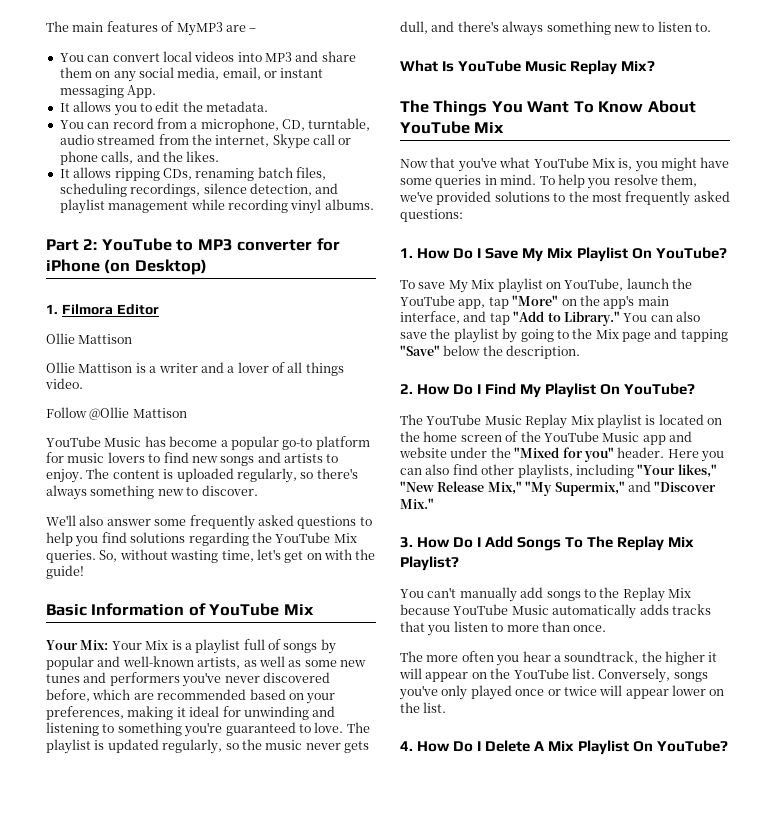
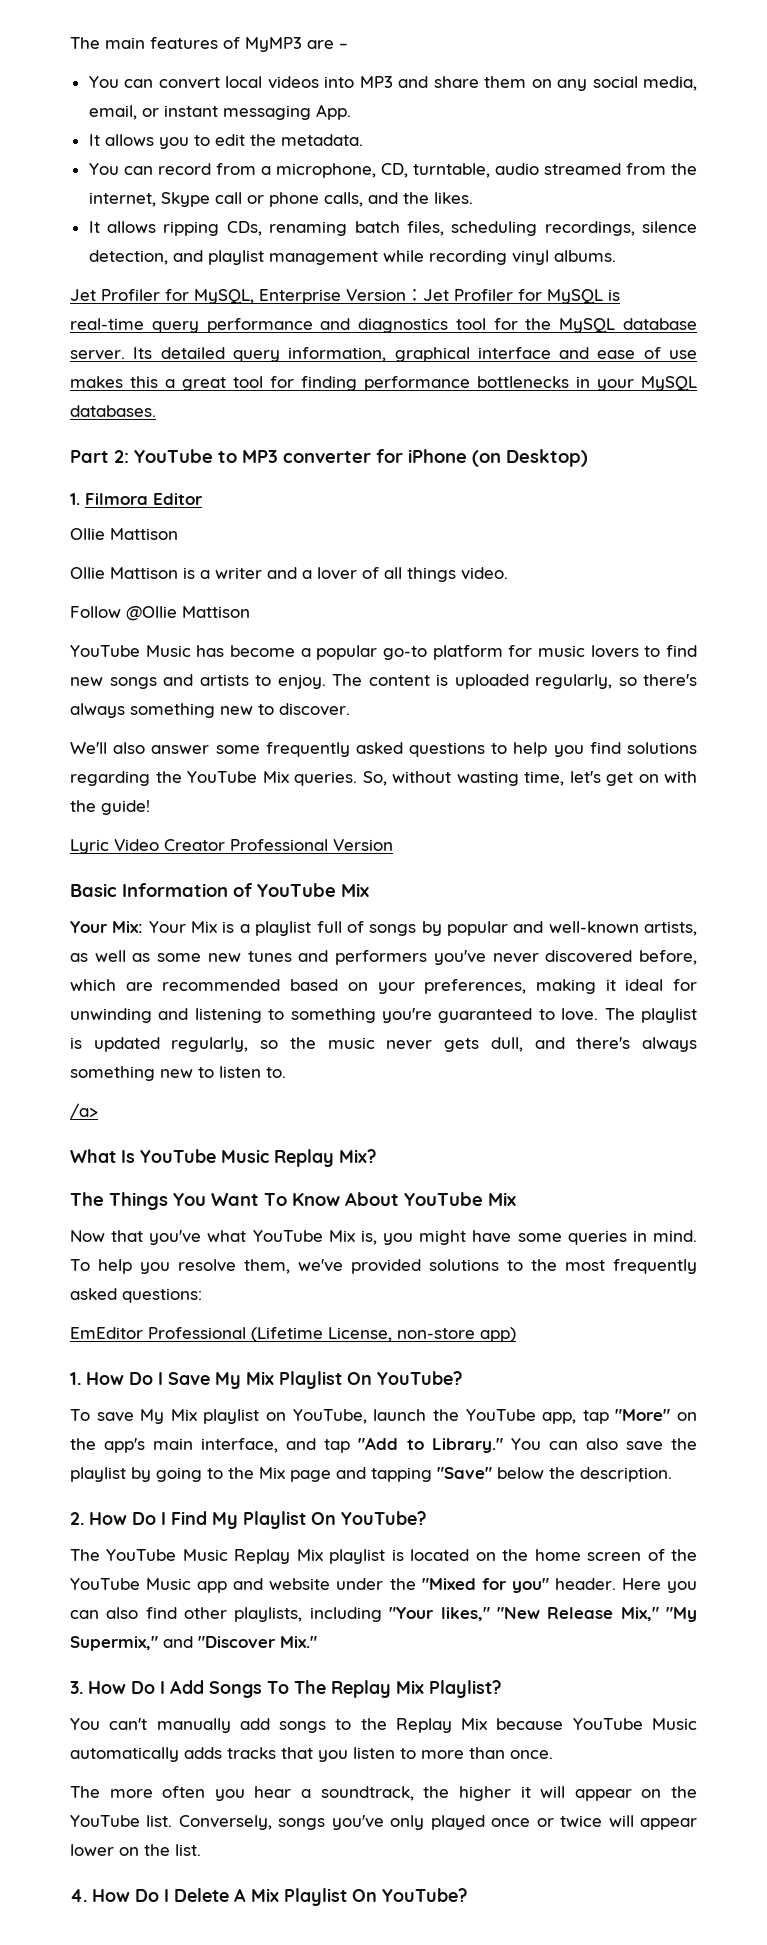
+ Jet Profiler for MySQL, Enterprise Version：Jet Profiler for MySQL is real-time query performance and diagnostics tool for the MySQL database server. Its detailed query information, graphical interface and ease of use makes this a great tool for finding performance bottlenecks in your MySQL databases.
+ Lyric Video Creator Professional Version
+ /a>
+ EmEditor Professional (Lifetime License, non-store app)

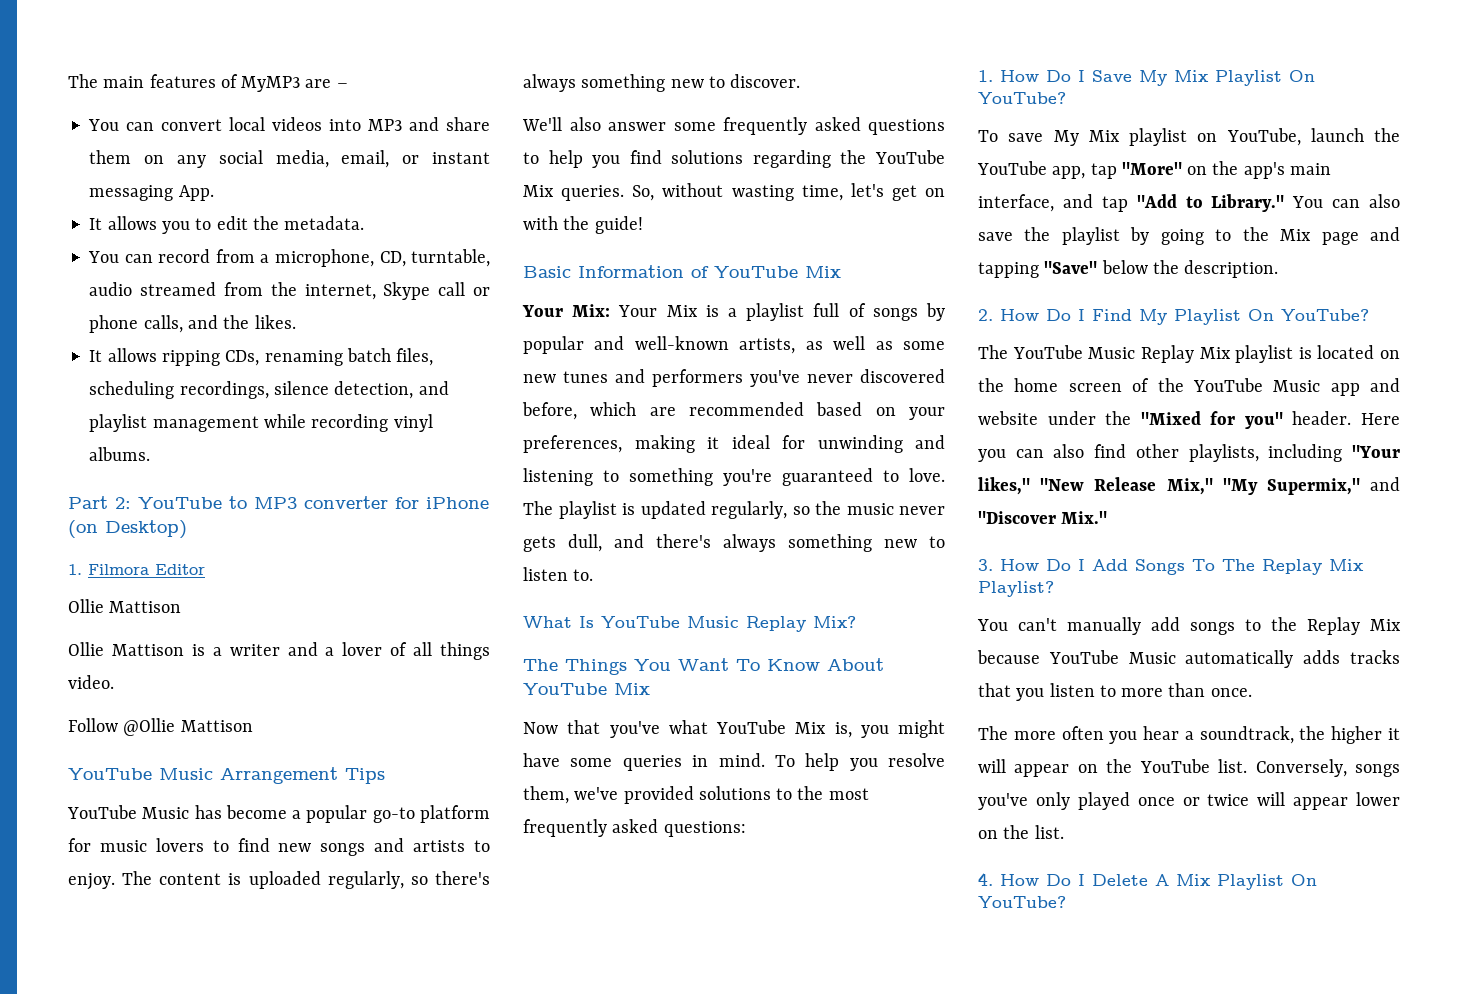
- Jet Profiler for MySQL, Enterprise Version：Jet Profiler for MySQL is real-time query performance and diagnostics tool for the MySQL database server. Its detailed query information, graphical interface and ease of use makes this a great tool for finding performance bottlenecks in your MySQL databases.
+ YouTube Music Arrangement Tips
- Lyric Video Creator Professional Version
- /a>
- EmEditor Professional (Lifetime License, non-store app)

